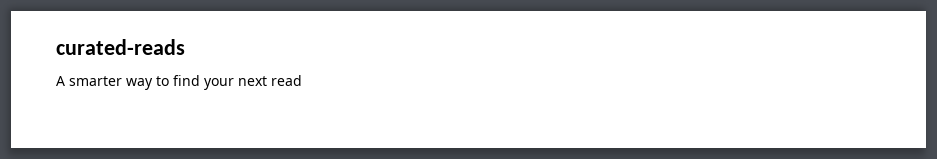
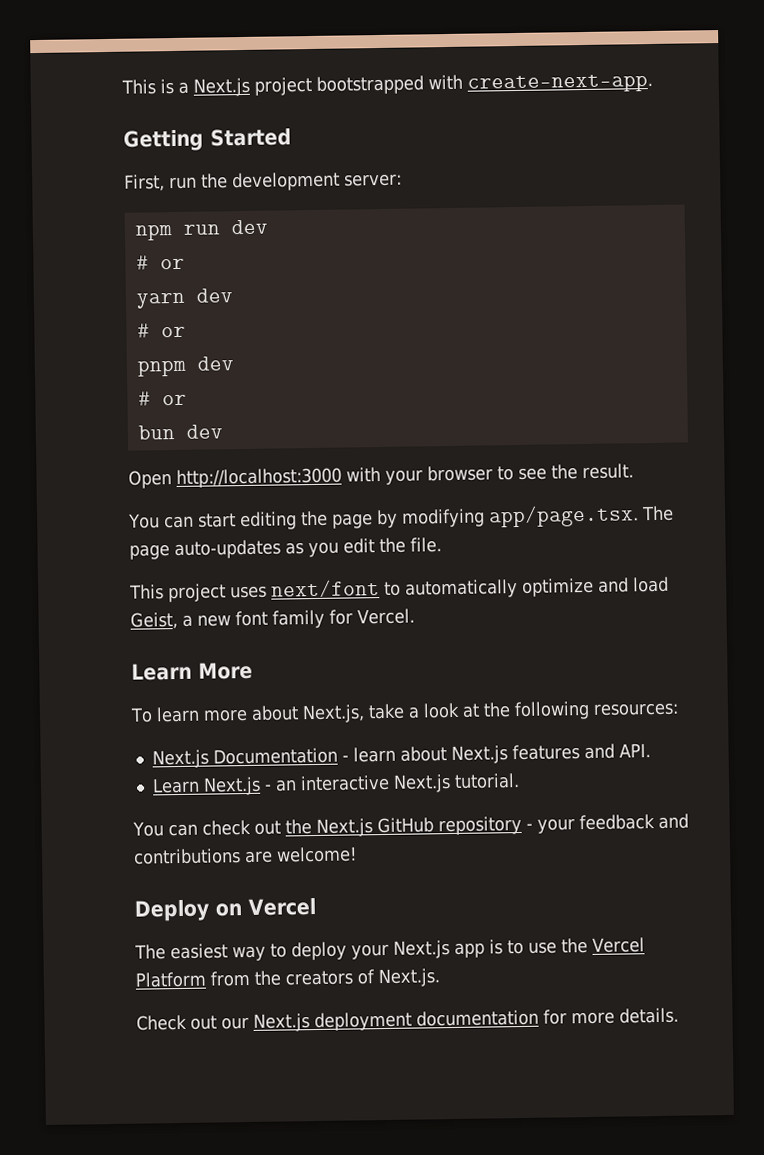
- curated-reads
- A smarter way to find your next read
+ This is a Next.js project bootstrapped with create-next-app.
+ Getting Started
+ First, run the development server:
+ npm run dev
+ # or
+ yarn dev
+ # or
+ pnpm dev
+ # or
+ bun dev
+ Open http://localhost:3000 with your browser to see the result.
+ You can start editing the page by modifying app/page.tsx. The page auto-updates as you edit the file.
+ This project uses next/font to automatically optimize and load Geist, a new font family for Vercel.
+ Learn More
+ To learn more about Next.js, take a look at the following resources:
+ Next.js Documentation - learn about Next.js features and API.
+ Learn Next.js - an interactive Next.js tutorial.
+ You can check out the Next.js GitHub repository - your feedback and contributions are welcome!
+ Deploy on Vercel
+ The easiest way to deploy your Next.js app is to use the Vercel Platform from the creators of Next.js.
+ Check out our Next.js deployment documentation for more details.

